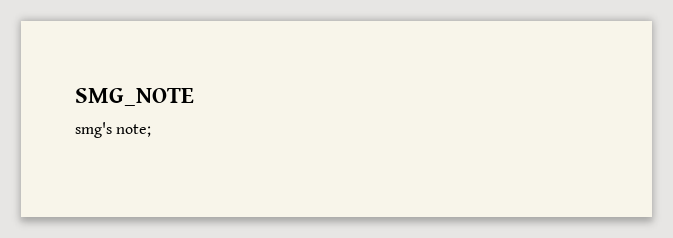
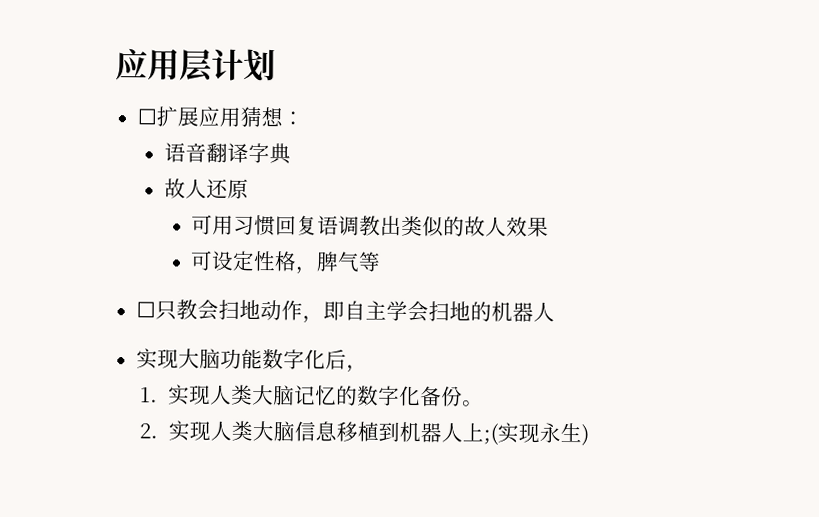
- SMG_NOTE
- smg's note;
+ 应用层计划
+ ☐扩展应用猜想：
+ 语音翻译字典
+ 故人还原
+ 可用习惯回复语调教出类似的故人效果
+ 可设定性格，脾气等
+ ☐只教会扫地动作，即自主学会扫地的机器人
+ 实现大脑功能数字化后，
+ 1.实现人类大脑记忆的数字化备份。
+ 2.实现人类大脑信息移植到机器人上;(实现永生)

